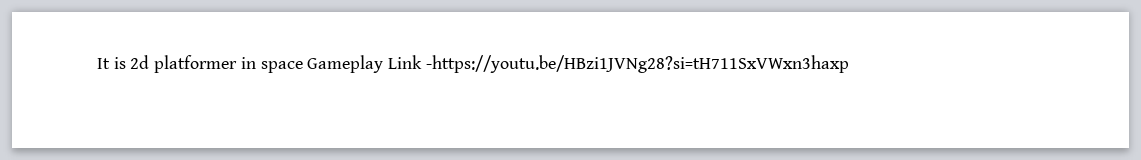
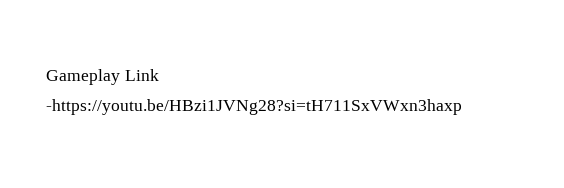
- It is 2d platformer in space Gameplay Link -https://youtu.be/HBzi1JVNg28?si=tH711SxVWxn3haxp
+ Gameplay Link -https://youtu.be/HBzi1JVNg28?si=tH711SxVWxn3haxp

